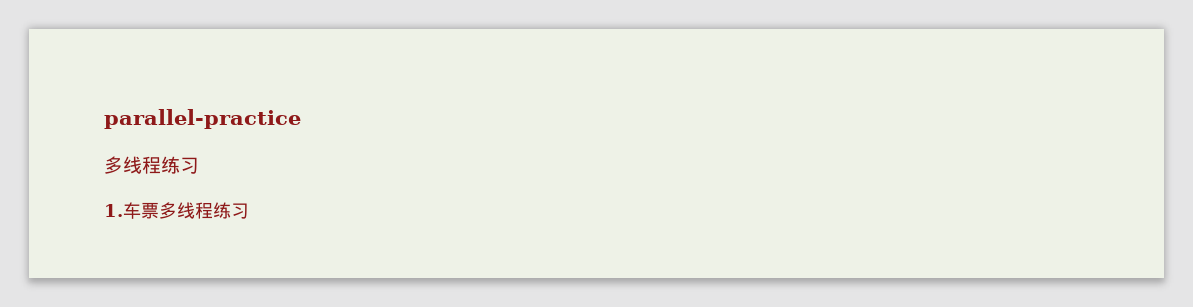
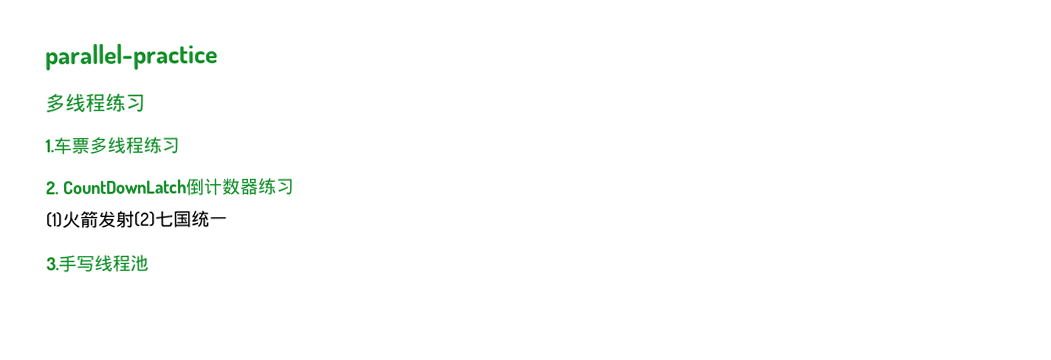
+ 2. CountDownLatch倒计数器练习
+ (1)火箭发射(2)七国统一
+ 3.手写线程池

